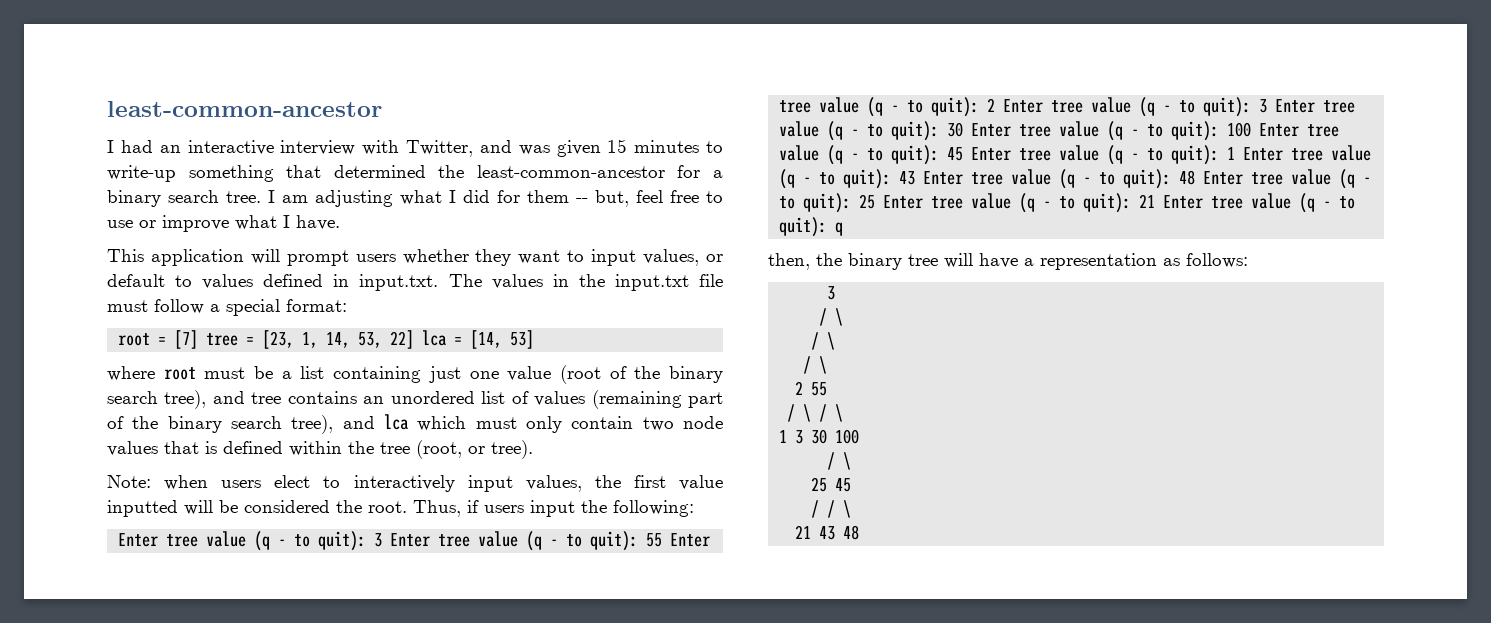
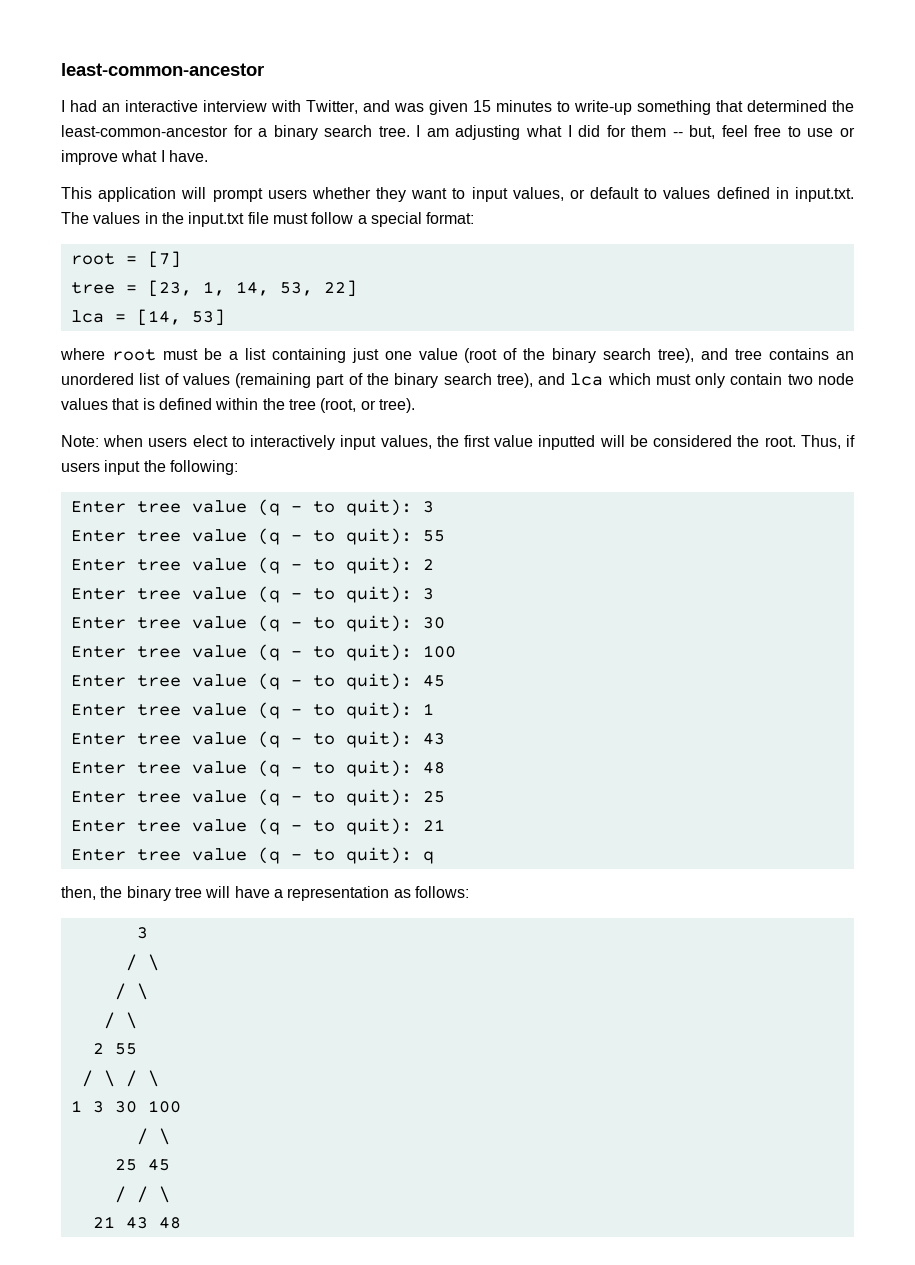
- root = [7] tree = [23, 1, 14, 53, 22] lca = [14, 53]
+ root = [7]
+ tree = [23, 1, 14, 53, 22]
+ lca = [14, 53]
  Thus, if users input the following:
- Enter tree value (q - to quit): 3 Enter tree value (q - to quit): 55 Enter tree value (q - to quit): 2 Enter tree value (q - to quit): 3 Enter tree value (q - to quit): 30 Enter tree value (q - to quit): 100 Enter tree value (q - to quit): 45 Enter tree value (q - to quit): 1 Enter tree value (q - to quit): 43 Enter tree value (q - to quit): 48 Enter tree value (q - to quit): 25 Enter tree value (q - to quit): 21 Enter tree value (q - to quit):
+ Enter tree value (q - to quit): 3
+ Enter tree value (q - to quit): 55
+ Enter tree value (q - to quit): 2
+ Enter tree value (q - to quit): 3
+ Enter tree value (q - to quit): 30
+ Enter tree value (q - to quit): 100
+ Enter tree value (q - to quit): 45
+ Enter tree value (q - to quit): 1
+ Enter tree value (q - to quit): 43
+ Enter tree value (q - to quit): 48
+ Enter tree value (q - to quit): 25
+ Enter tree value (q - to quit): 21
+ Enter tree value (q - to quit):

